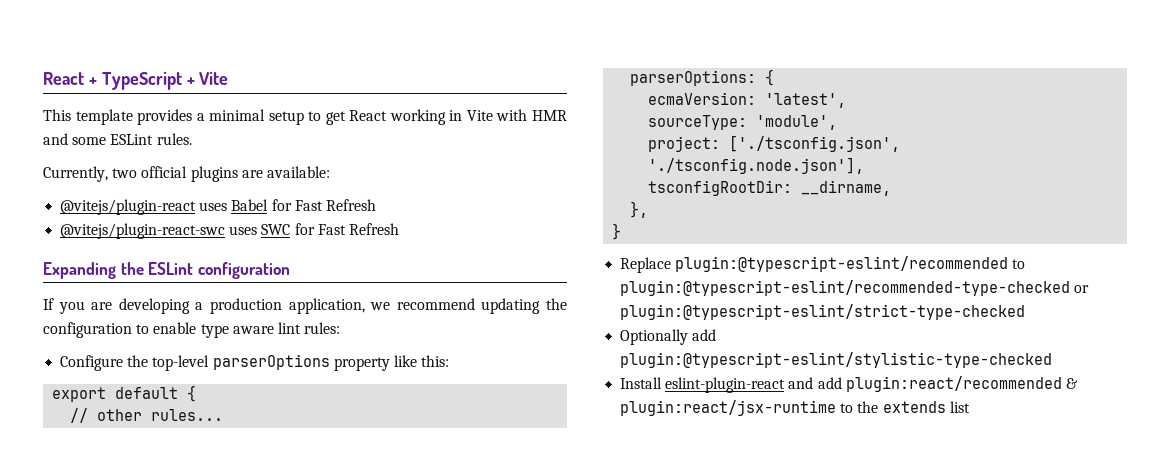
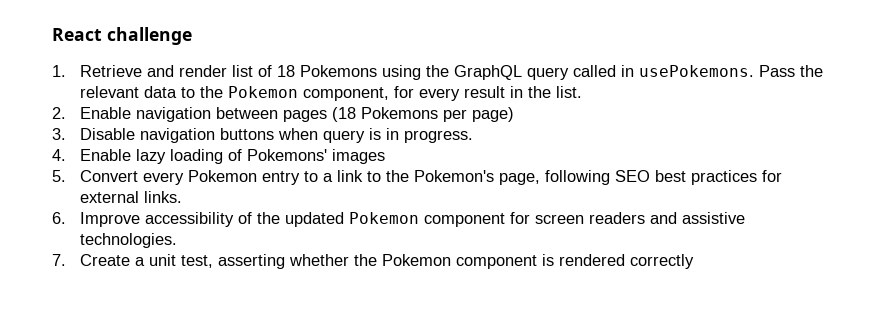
- React + TypeScript + Vite
- This template provides a minimal setup to get React working in Vite with HMR and some ESLint rules.
- Currently, two official plugins are available:
- @vitejs/plugin-react uses Babel for Fast Refresh
- @vitejs/plugin-react-swc uses SWC for Fast Refresh
- Expanding the ESLint configuration
- If you are developing a production application, we recommend updating the configuration to enable type aware lint rules:
- Configure the top-level parserOptions property like this:
- export default {
- // other rules...
- parserOptions: {
- ecmaVersion: 'latest',
- sourceType: 'module',
- project: ['./tsconfig.json', './tsconfig.node.json'],
- tsconfigRootDir: __dirname,
- },
- }
- Replace plugin:@typescript-eslint/recommended to plugin:@typescript-eslint/recommended-type-checked or plugin:@typescript-eslint/strict-type-checked
- Optionally add plugin:@typescript-eslint/stylistic-type-checked
- Install eslint-plugin-react and add plugin:react/recommended & plugin:react/jsx-runtime to the extends list
+ React challenge
+ 1. Retrieve and render list of 18 Pokemons using the GraphQL query called in usePokemons. Pass the relevant data to the Pokemon component, for every result in the list.
+ 2. Enable navigation between pages (18 Pokemons per page)
+ 3. Disable navigation buttons when query is in progress.
+ 4. Enable lazy loading of Pokemons' images
+ 5. Convert every Pokemon entry to a link to the Pokemon's page, following SEO best practices for external links.
+ 6. Improve accessibility of the updated Pokemon component for screen readers and assistive technologies.
+ 7. Create a unit test, asserting whether the Pokemon component is rendered correctly

